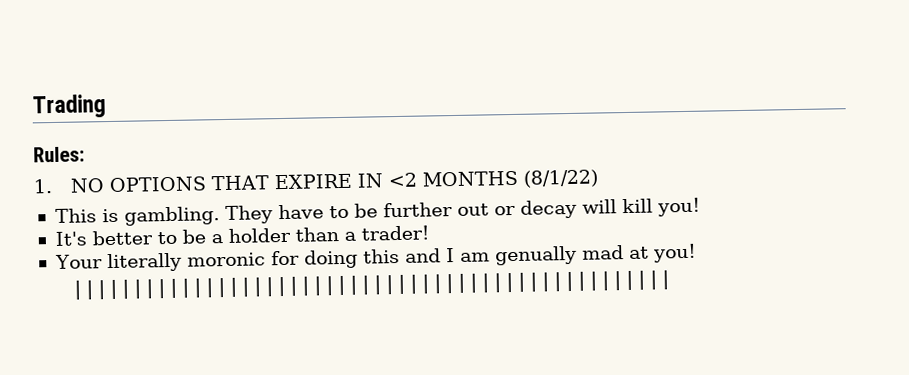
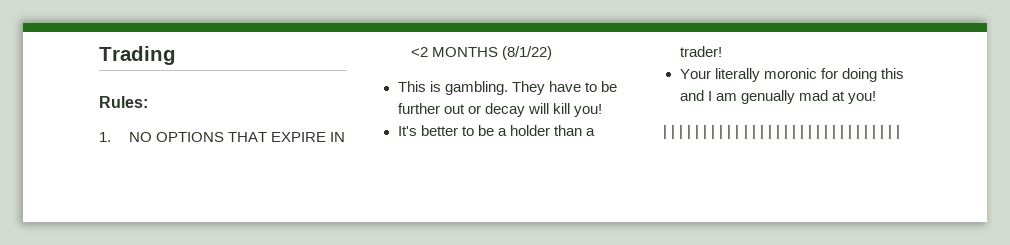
- | | | | | | | | | | | | | | | | | | | | | | | | | | | | | | | | | | | | | | | | | | | | | | | | | |
+ | | | | | | | | | | | | | | | | | | | | | | | | | | | | | |

